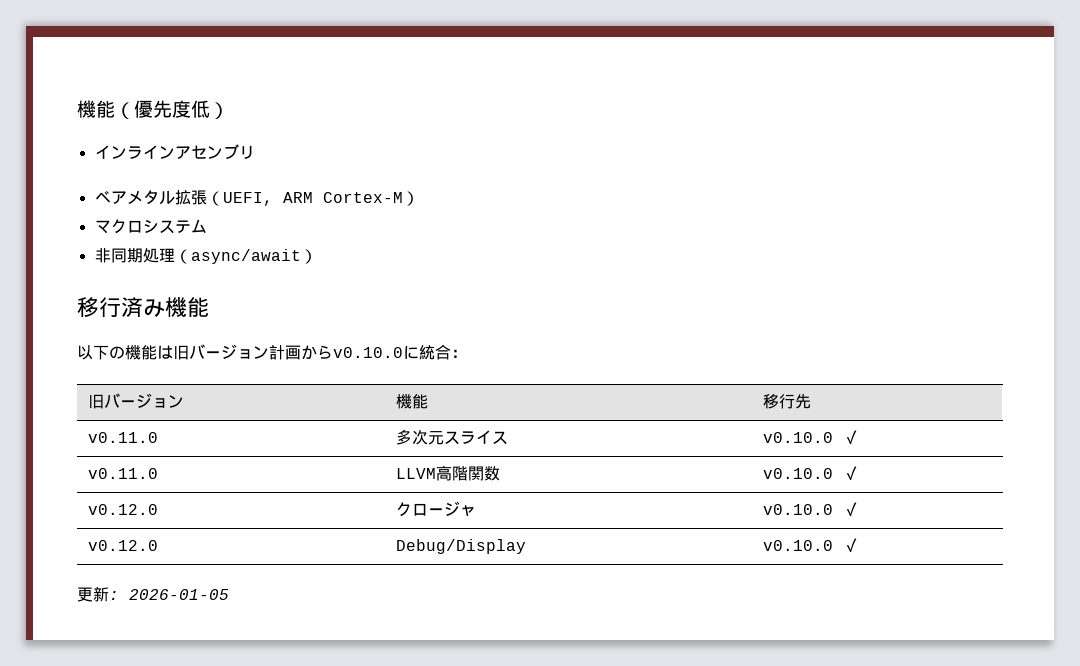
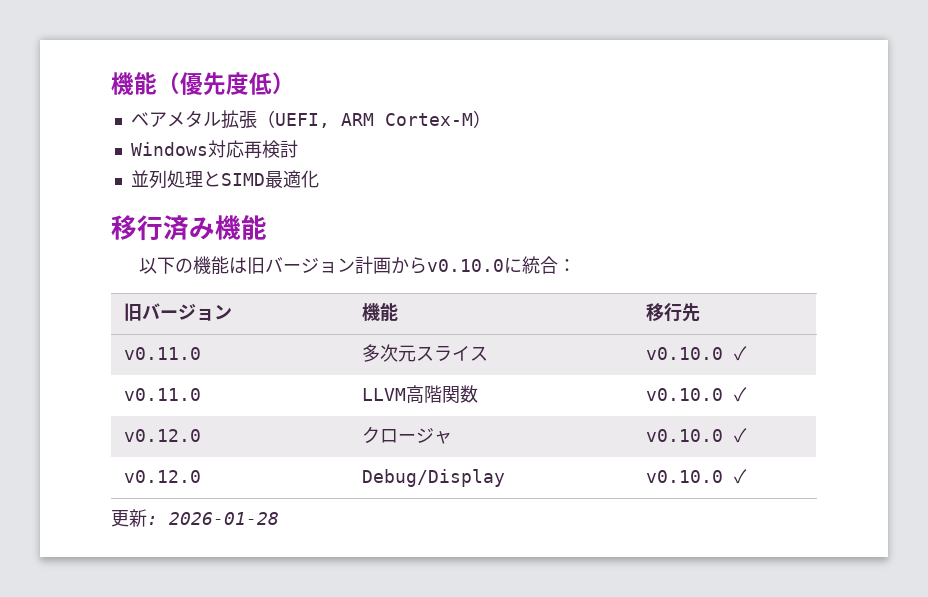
- インラインアセンブリ
- マクロシステム
- 非同期処理（async/await）
+ Windows対応再検討
+ 並列処理とSIMD最適化
- 更新: 2026-01-05
+ 更新: 2026-01-28

